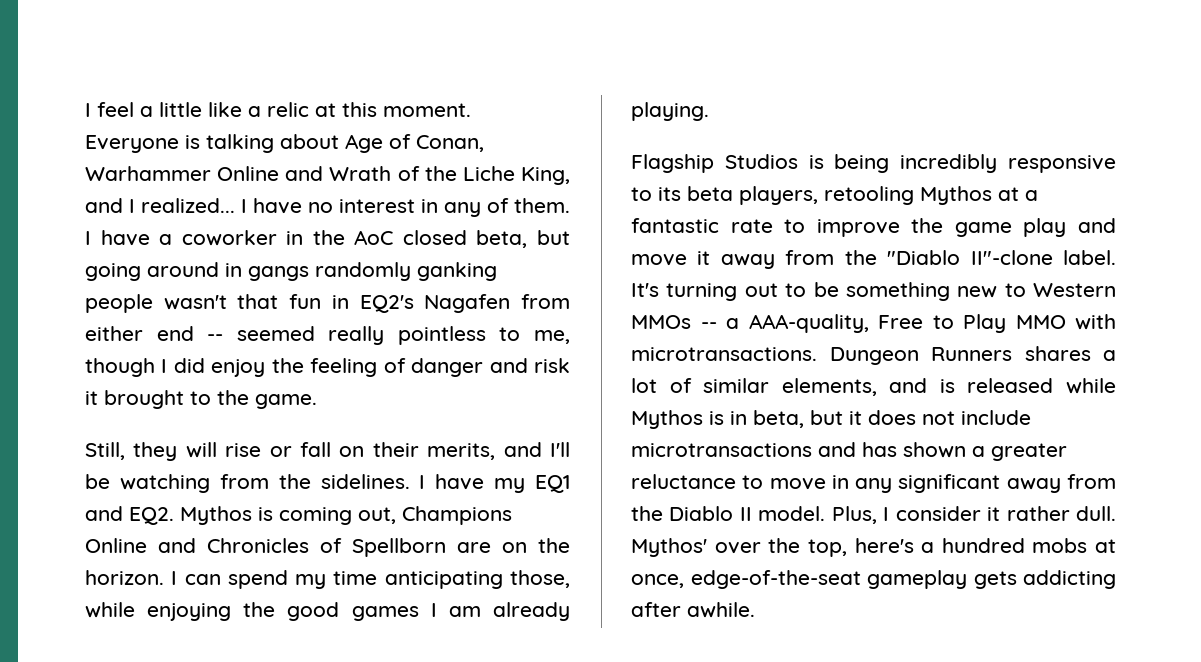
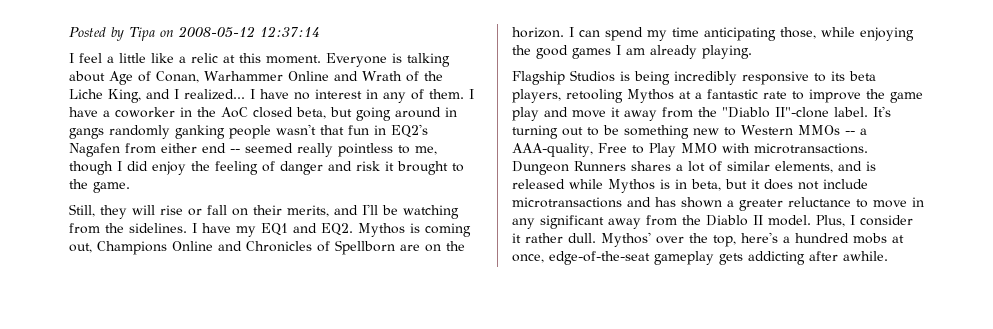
+ Posted by Tipa on 2008-05-12 12:37:14

